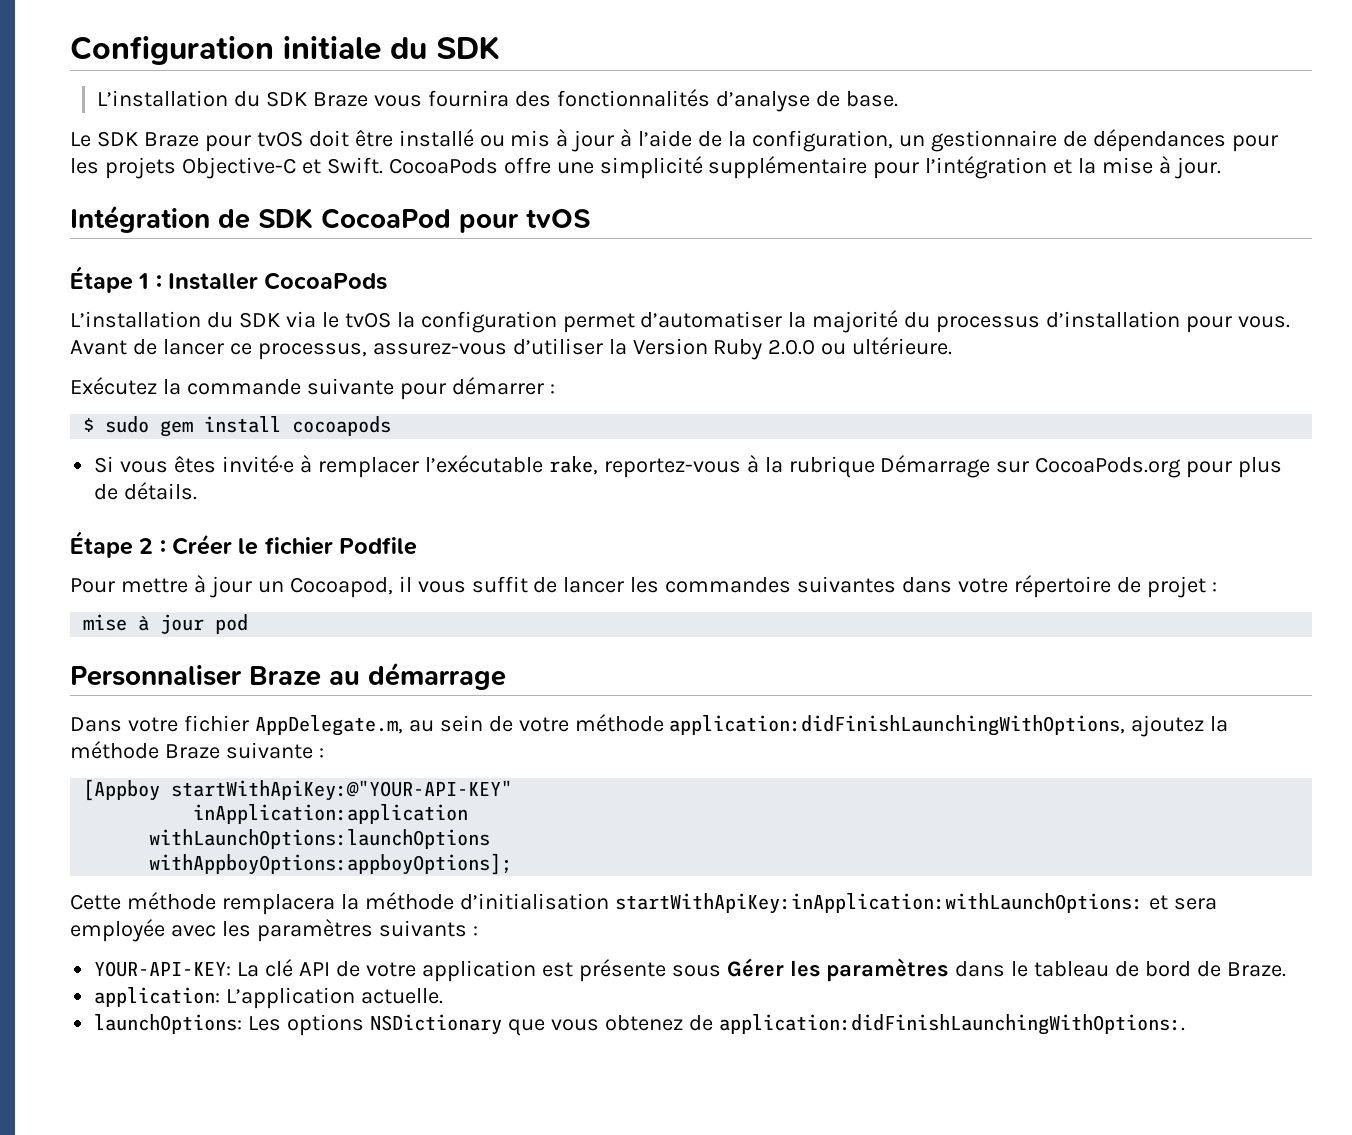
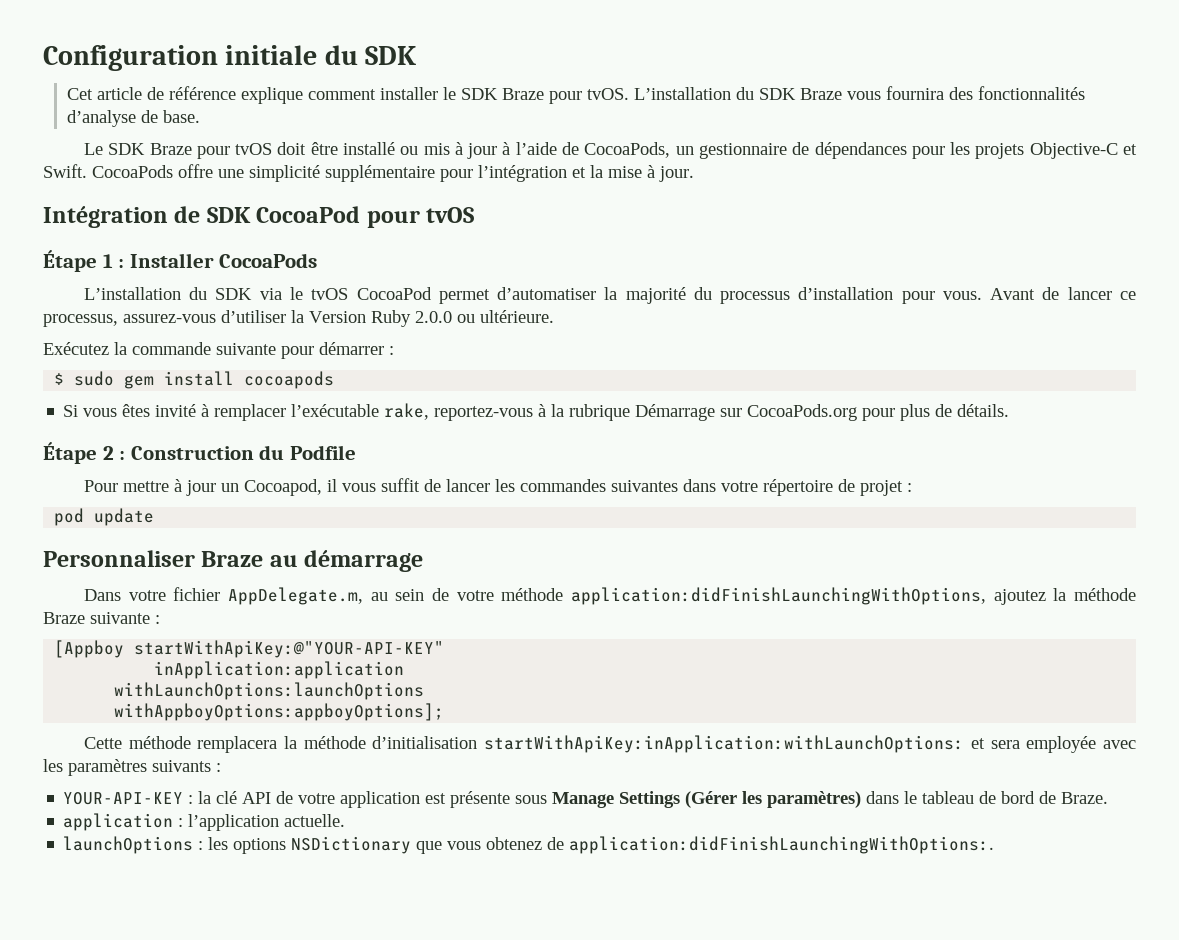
+ Cet article de référence explique comment installer le SDK Braze pour tvOS.
- Le SDK Braze pour tvOS doit être installé ou mis à jour à l’aide de la configuration, un gestionnaire de dépendances pour les projets Objective-C et Swift.
+ Le SDK Braze pour tvOS doit être installé ou mis à jour à l’aide de CocoaPods, un gestionnaire de dépendances pour les projets Objective-C et Swift.
- L’installation du SDK via le tvOS la configuration permet d’automatiser la majorité du processus d’installation pour vous.
+ L’installation du SDK via le tvOS CocoaPod permet d’automatiser la majorité du processus d’installation pour vous.
- Si vous êtes invité·e à remplacer l’exécutable rake, reportez-vous à la rubrique Démarrage sur CocoaPods.org pour plus de détails.
+ Si vous êtes invité à remplacer l’exécutable rake, reportez-vous à la rubrique Démarrage sur CocoaPods.org pour plus de détails.
- Étape 2 : Créer le fichier Podfile
+ Étape 2 : Construction du Podfile
- mise à jour pod
+ pod update
- YOUR-API-KEY: La clé API de votre application est présente sous Gérer les paramètres dans le tableau de bord de Braze.
+ YOUR-API-KEY : la clé API de votre application est présente sous Manage Settings (Gérer les paramètres) dans le tableau de bord de Braze.
- application: L’application actuelle.
- launchOptions: Les options NSDictionary que vous obtenez de application:didFinishLaunchingWithOptions:.
+ application : l’application actuelle.
+ launchOptions : les options NSDictionary que vous obtenez de application:didFinishLaunchingWithOptions:.

